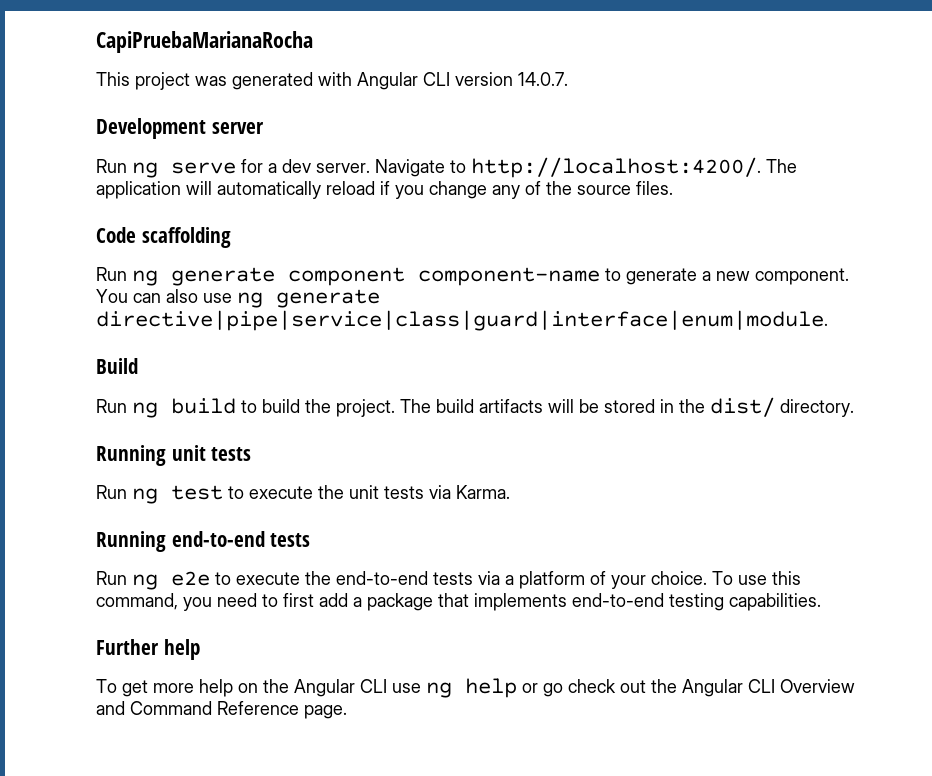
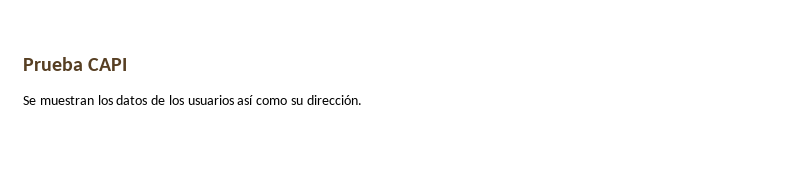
- CapiPruebaMarianaRocha
- This project was generated with Angular CLI version 14.0.7.
- Development server
- Run ng serve for a dev server. Navigate to http://localhost:4200/. The application will automatically reload if you change any of the source files.
- Code scaffolding
- Run ng generate component component-name to generate a new component. You can also use ng generate directive|pipe|service|class|guard|interface|enum|module.
- Build
- Run ng build to build the project. The build artifacts will be stored in the dist/ directory.
- Running unit tests
- Run ng test to execute the unit tests via Karma.
- Running end-to-end tests
- Run ng e2e to execute the end-to-end tests via a platform of your choice. To use this command, you need to first add a package that implements end-to-end testing capabilities.
- Further help
- To get more help on the Angular CLI use ng help or go check out the Angular CLI Overview and Command Reference page.
+ Prueba CAPI
+ Se muestran los datos de los usuarios así como su dirección.

